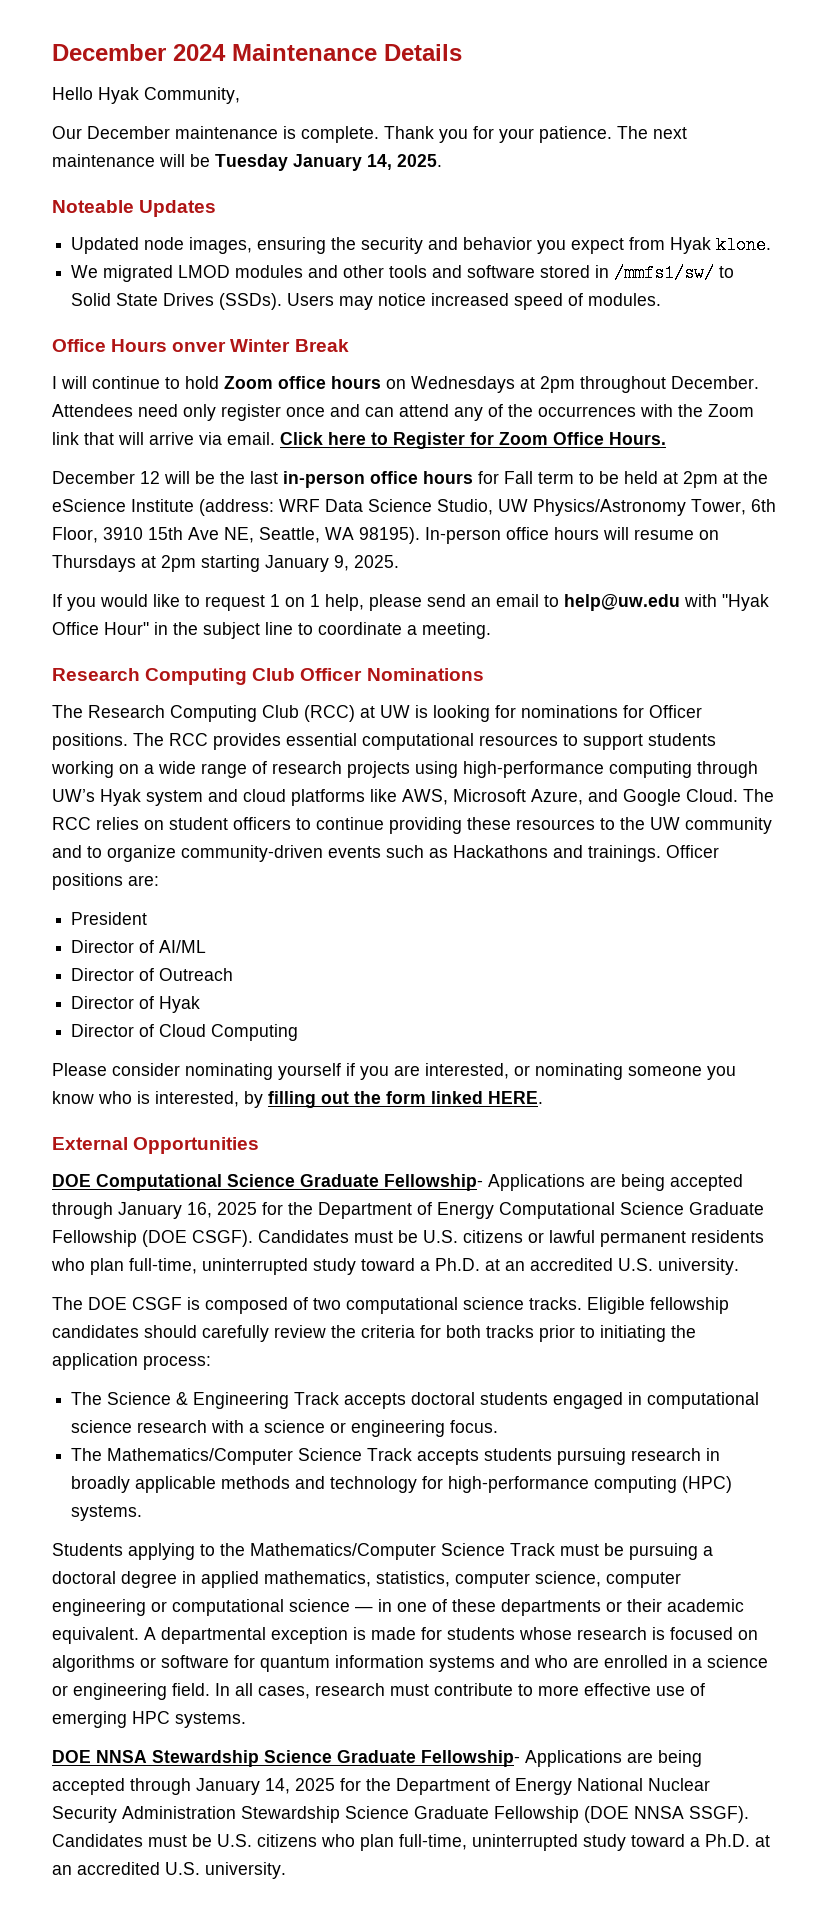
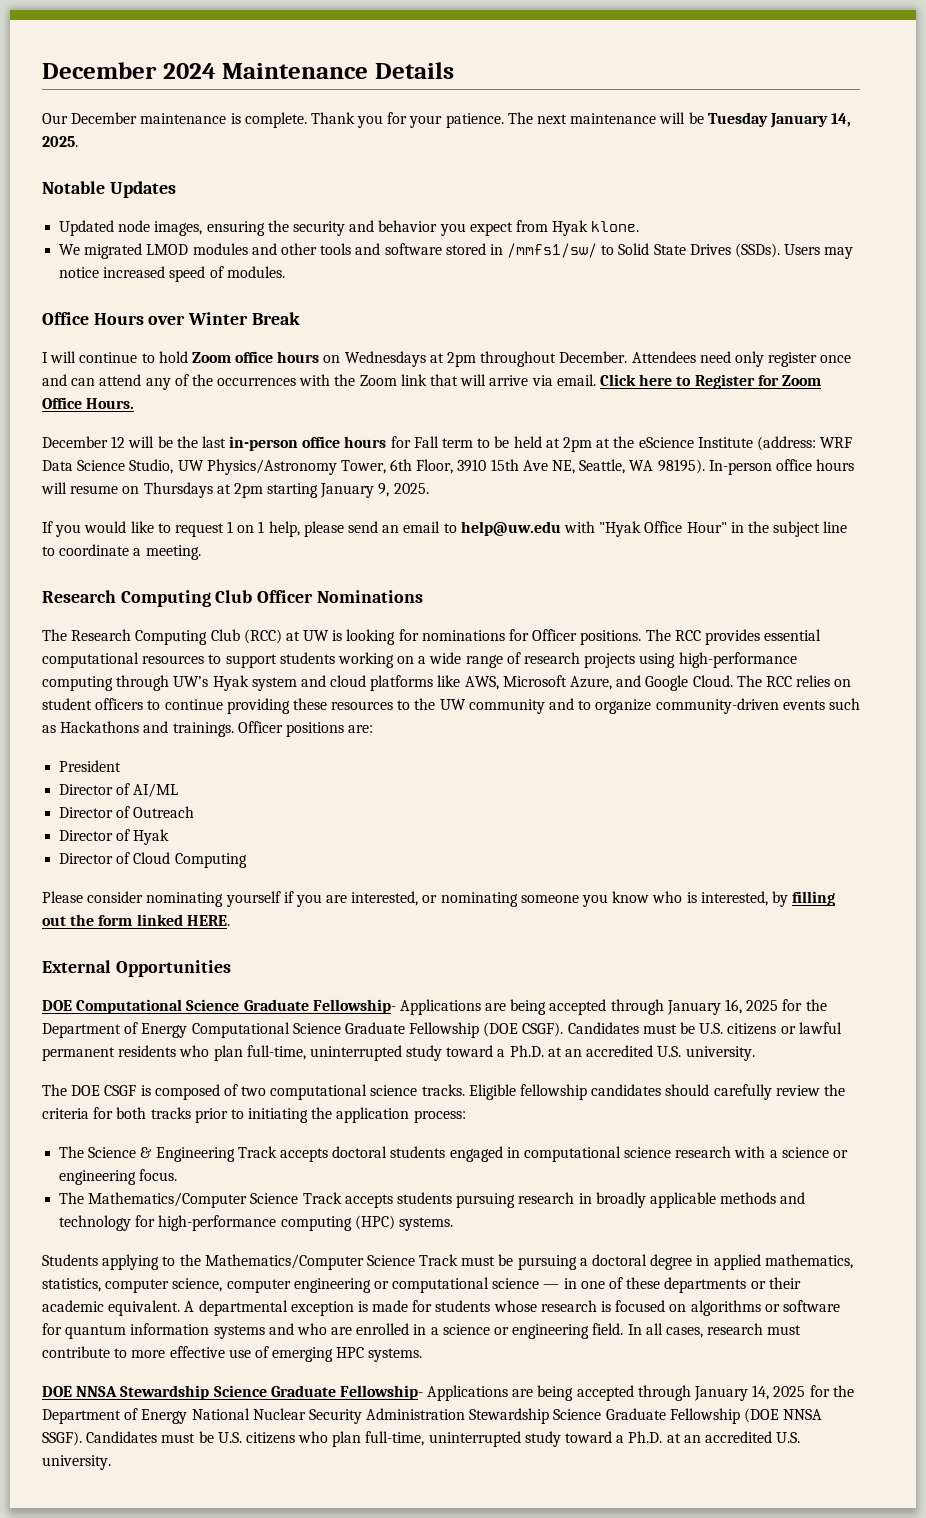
- Hello Hyak Community,
- Noteable Updates
+ Notable Updates
- Office Hours onver Winter Break
+ Office Hours over Winter Break

